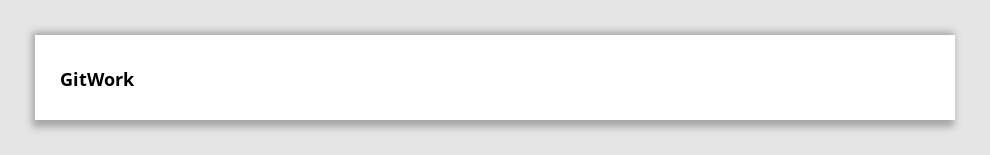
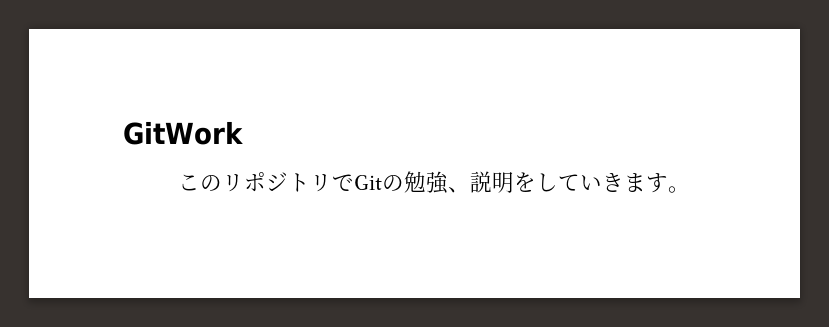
+ このリポジトリでGitの勉強、説明をしていきます。

